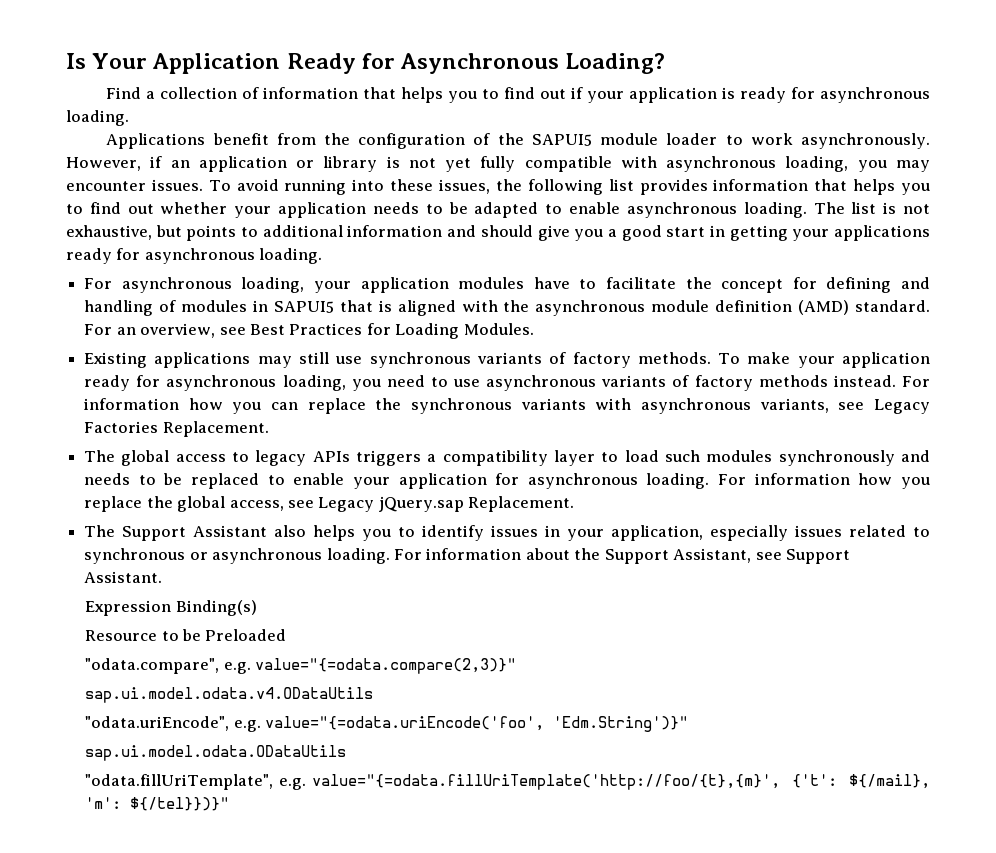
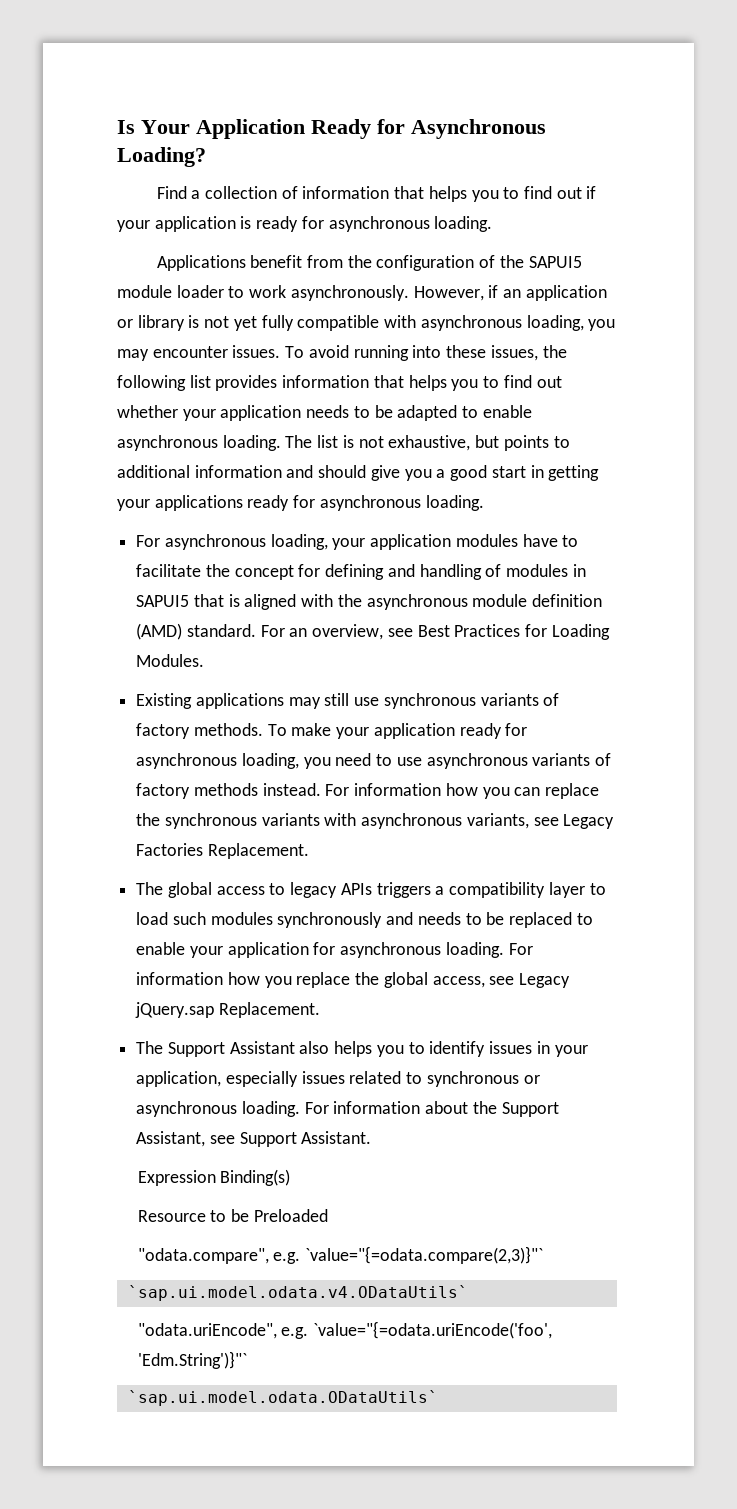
- "odata.compare", e.g. value="{=odata.compare(2,3)}"
- sap.ui.model.odata.v4.ODataUtils
+ "odata.compare", e.g. `value="{=odata.compare(2,3)}"`
+ `sap.ui.model.odata.v4.ODataUtils`
- "odata.uriEncode", e.g. value="{=odata.uriEncode('foo', 'Edm.String')}"
- sap.ui.model.odata.ODataUtils
- "odata.fillUriTemplate", e.g. value="{=odata.fillUriTemplate('http://foo/{t},{m}', {'t': ${/mail}, 'm': ${/tel}})}"
+ "odata.uriEncode", e.g. `value="{=odata.uriEncode('foo', 'Edm.String')}"`
+ `sap.ui.model.odata.ODataUtils`

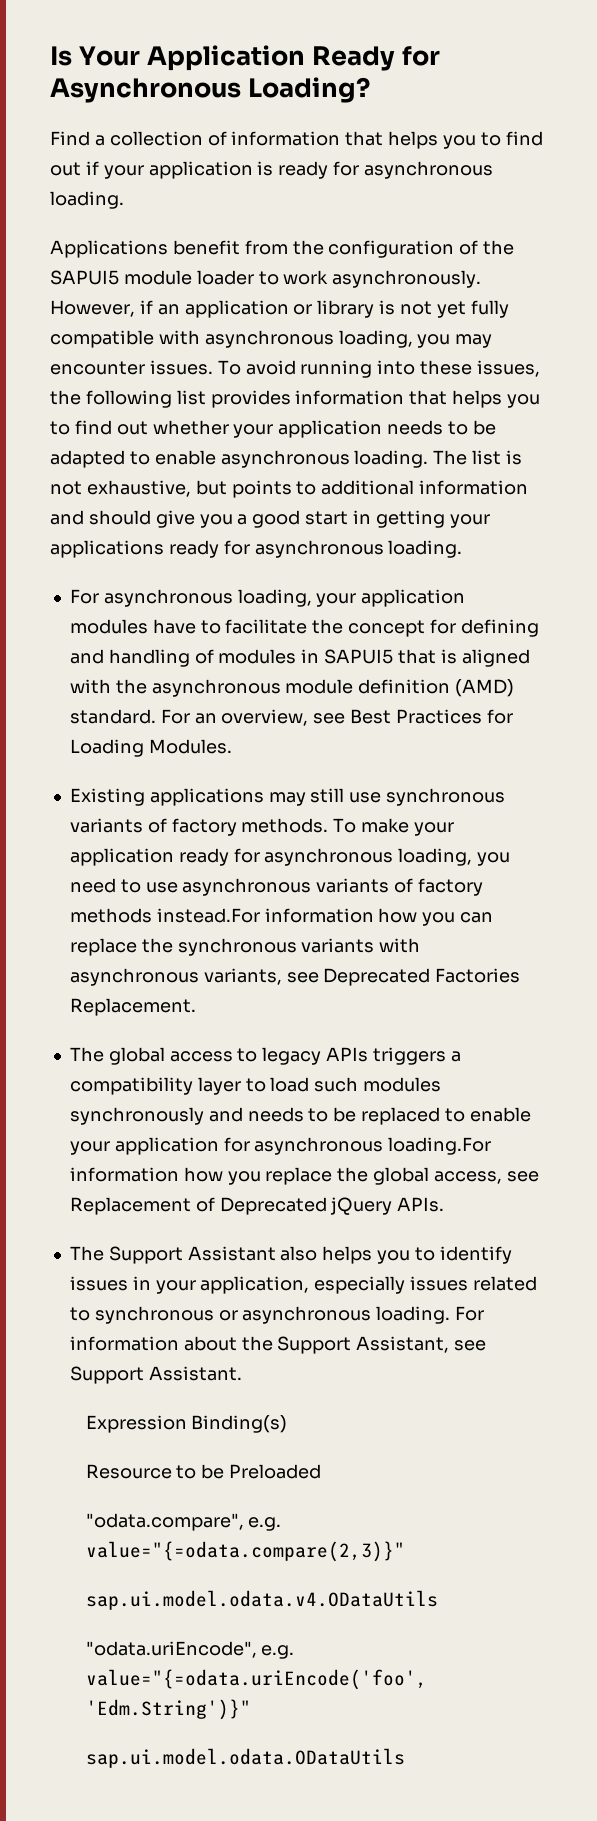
- To make your application ready for asynchronous loading, you need to use asynchronous variants of factory methods instead. For information how you can replace the synchronous variants with asynchronous variants, see Legacy Factories Replacement.
+ To make your application ready for asynchronous loading, you need to use asynchronous variants of factory methods instead.For information how you can replace the synchronous variants with asynchronous variants, see Deprecated Factories Replacement.
- The global access to legacy APIs triggers a compatibility layer to load such modules synchronously and needs to be replaced to enable your application for asynchronous loading. For information how you replace the global access, see Legacy jQuery.sap Replacement.
+ The global access to legacy APIs triggers a compatibility layer to load such modules synchronously and needs to be replaced to enable your application for asynchronous loading.For information how you replace the global access, see Replacement of Deprecated jQuery APIs.
- "odata.compare", e.g. `value="{=odata.compare(2,3)}"`
- `sap.ui.model.odata.v4.ODataUtils`
+ "odata.compare", e.g. value="{=odata.compare(2,3)}"
+ sap.ui.model.odata.v4.ODataUtils
- "odata.uriEncode", e.g. `value="{=odata.uriEncode('foo', 'Edm.String')}"`
- `sap.ui.model.odata.ODataUtils`
+ "odata.uriEncode", e.g. value="{=odata.uriEncode('foo', 'Edm.String')}"
+ sap.ui.model.odata.ODataUtils

